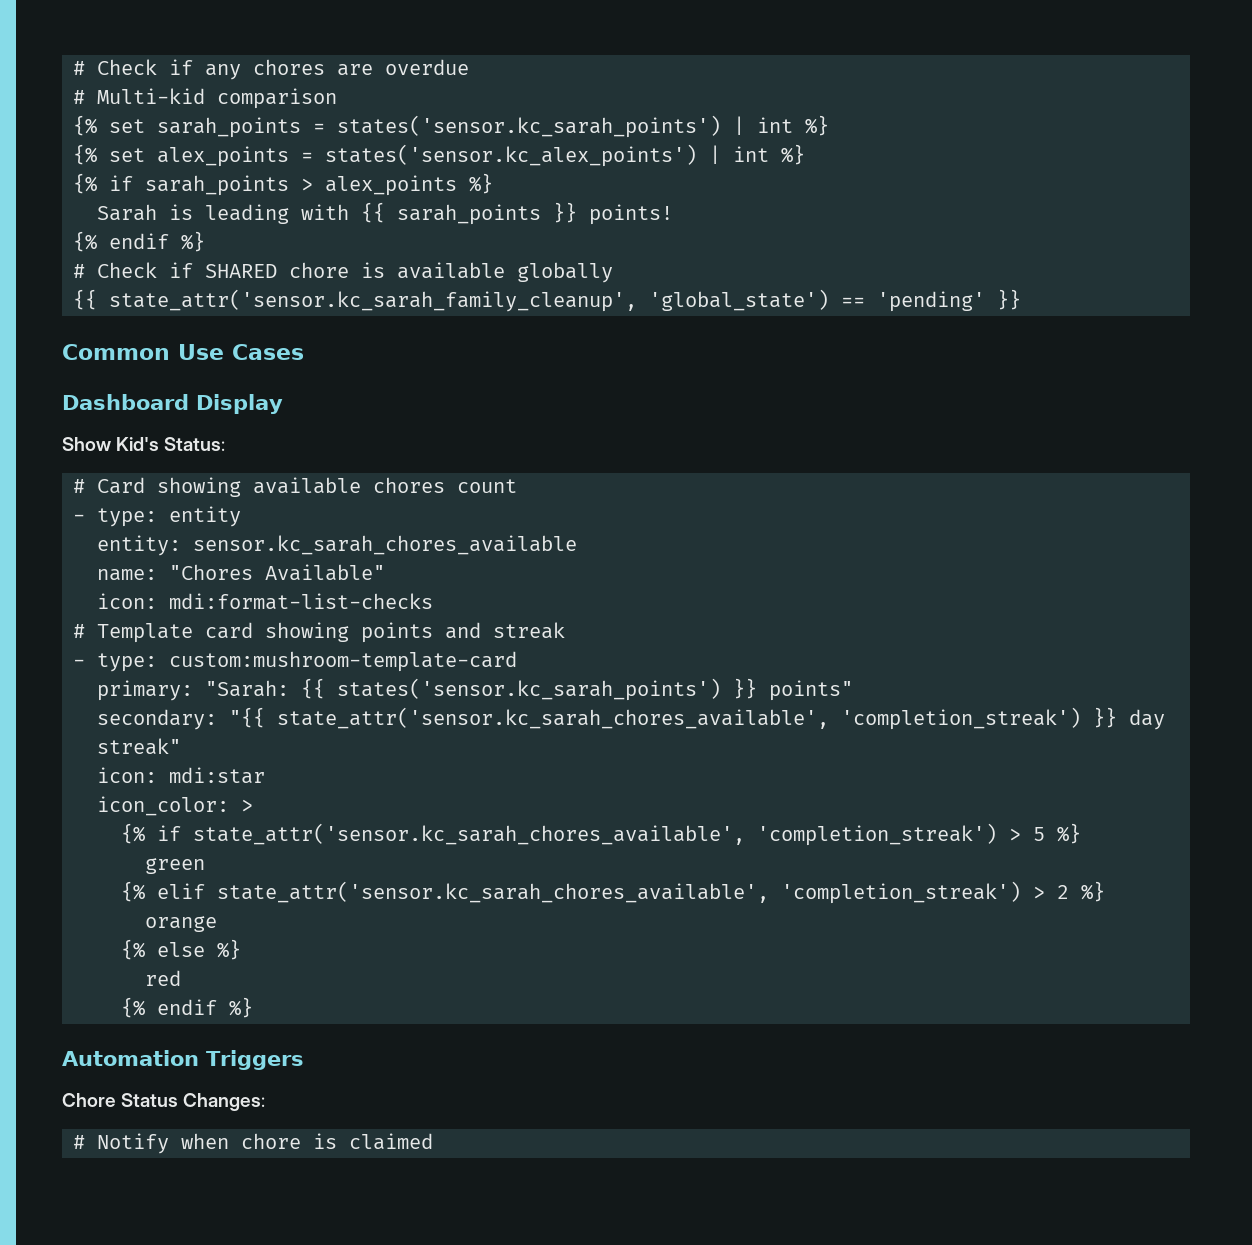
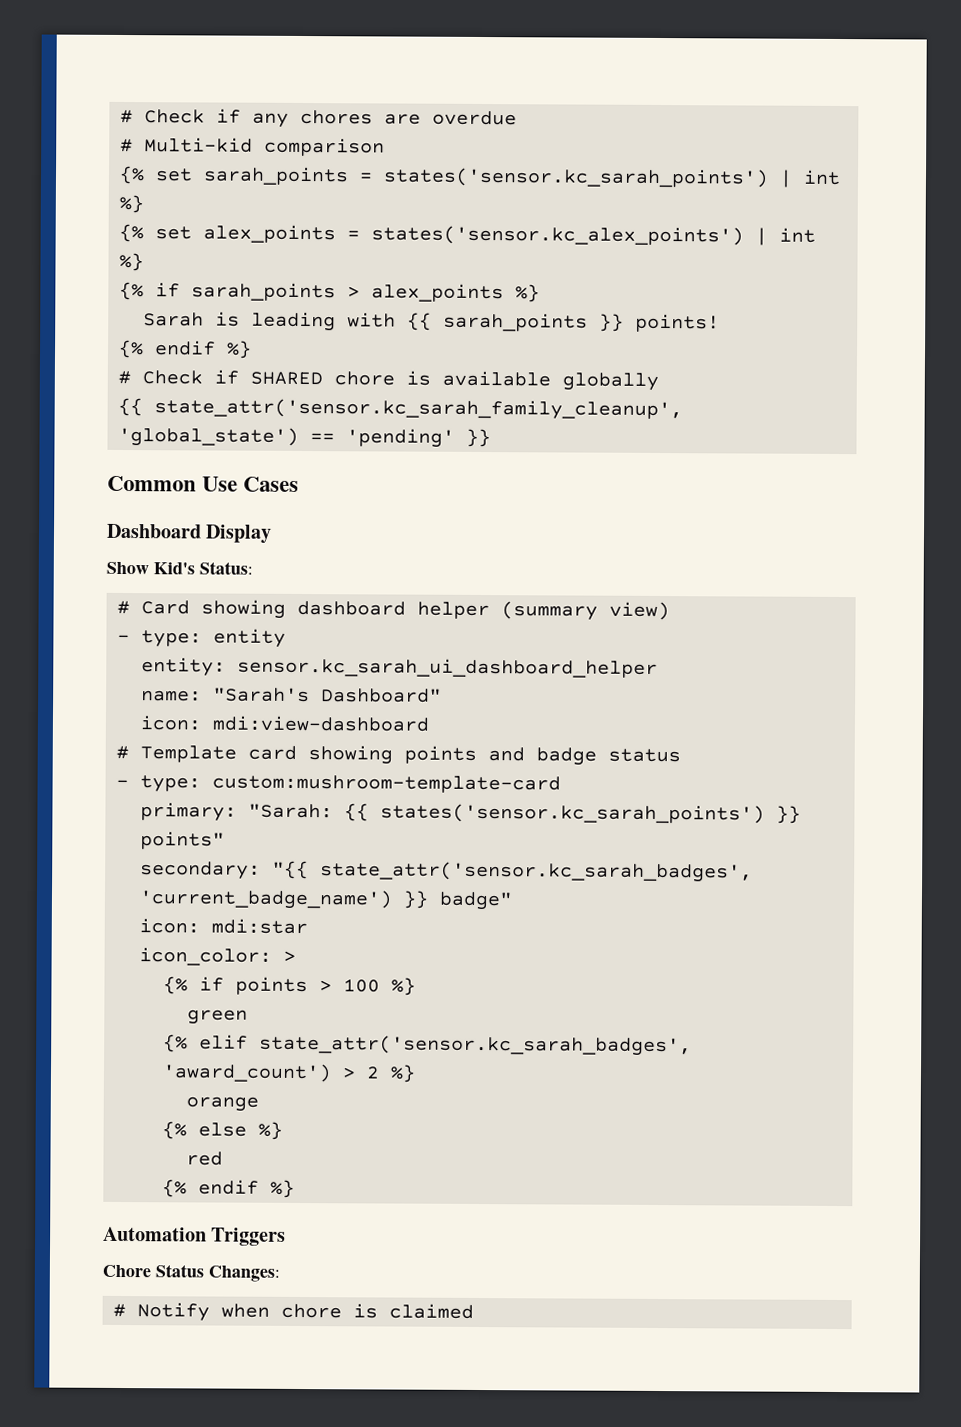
- # Card showing available chores count
+ # Card showing dashboard helper (summary view)
- entity: sensor.kc_sarah_chores_available
+ entity: sensor.kc_sarah_ui_dashboard_helper
- name: "Chores Available"
- icon: mdi:format-list-checks
+ name: "Sarah's Dashboard"
+ icon: mdi:view-dashboard
- # Template card showing points and streak
+ # Template card showing points and badge status
- secondary: "{{ state_attr('sensor.kc_sarah_chores_available', 'completion_streak') }} day streak"
+ secondary: "{{ state_attr('sensor.kc_sarah_badges', 'current_badge_name') }} badge"
- {% if state_attr('sensor.kc_sarah_chores_available', 'completion_streak') > 5 %}
+ {% if points > 100 %}
- {% elif state_attr('sensor.kc_sarah_chores_available', 'completion_streak') > 2 %}
+ {% elif state_attr('sensor.kc_sarah_badges', 'award_count') > 2 %}

